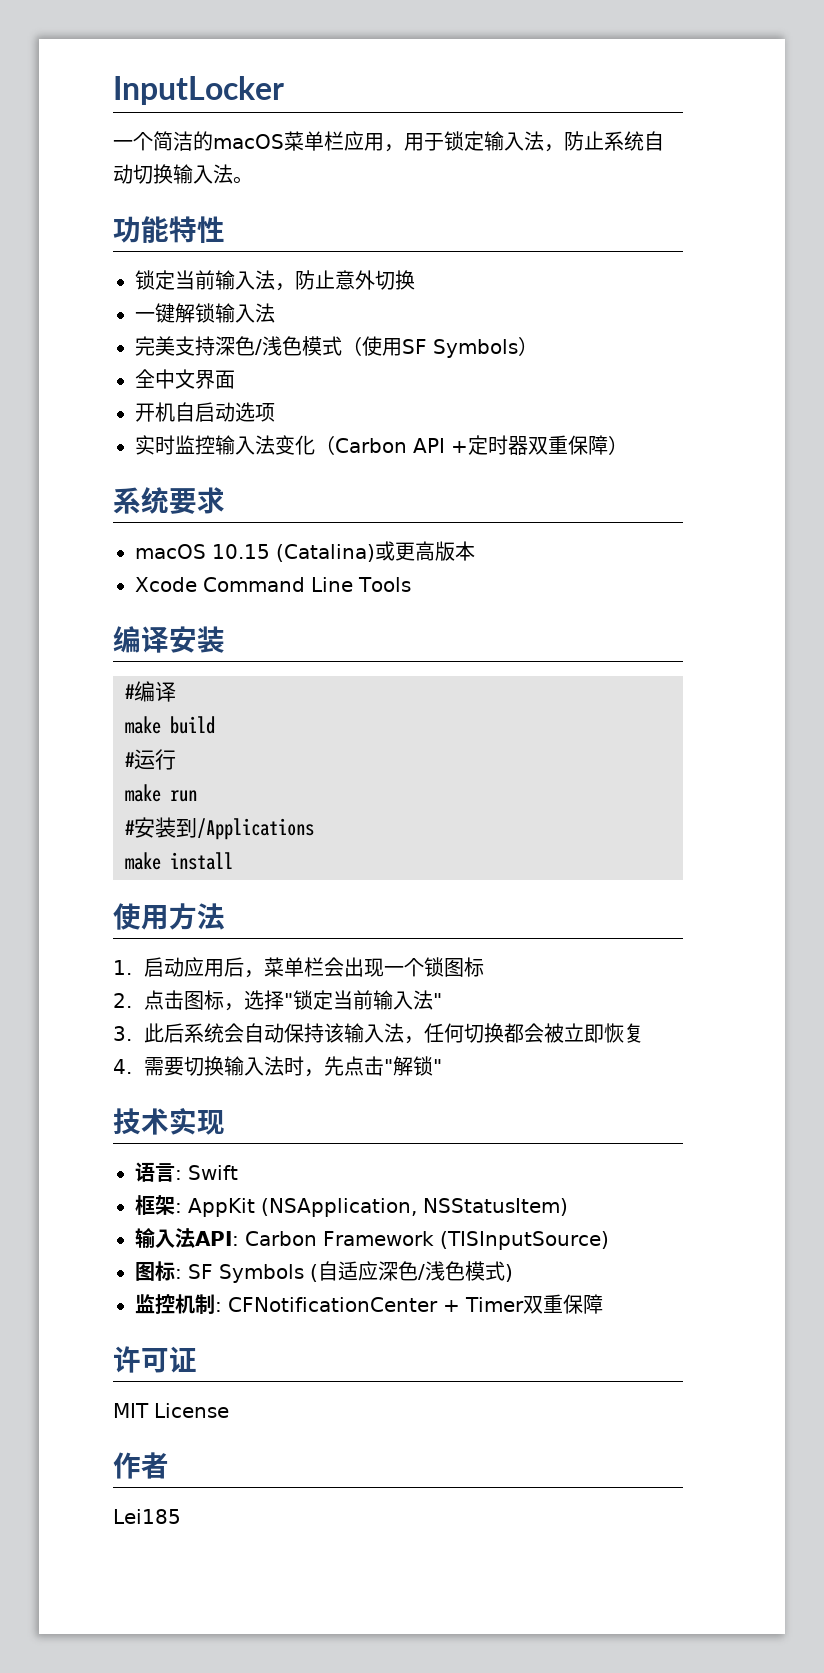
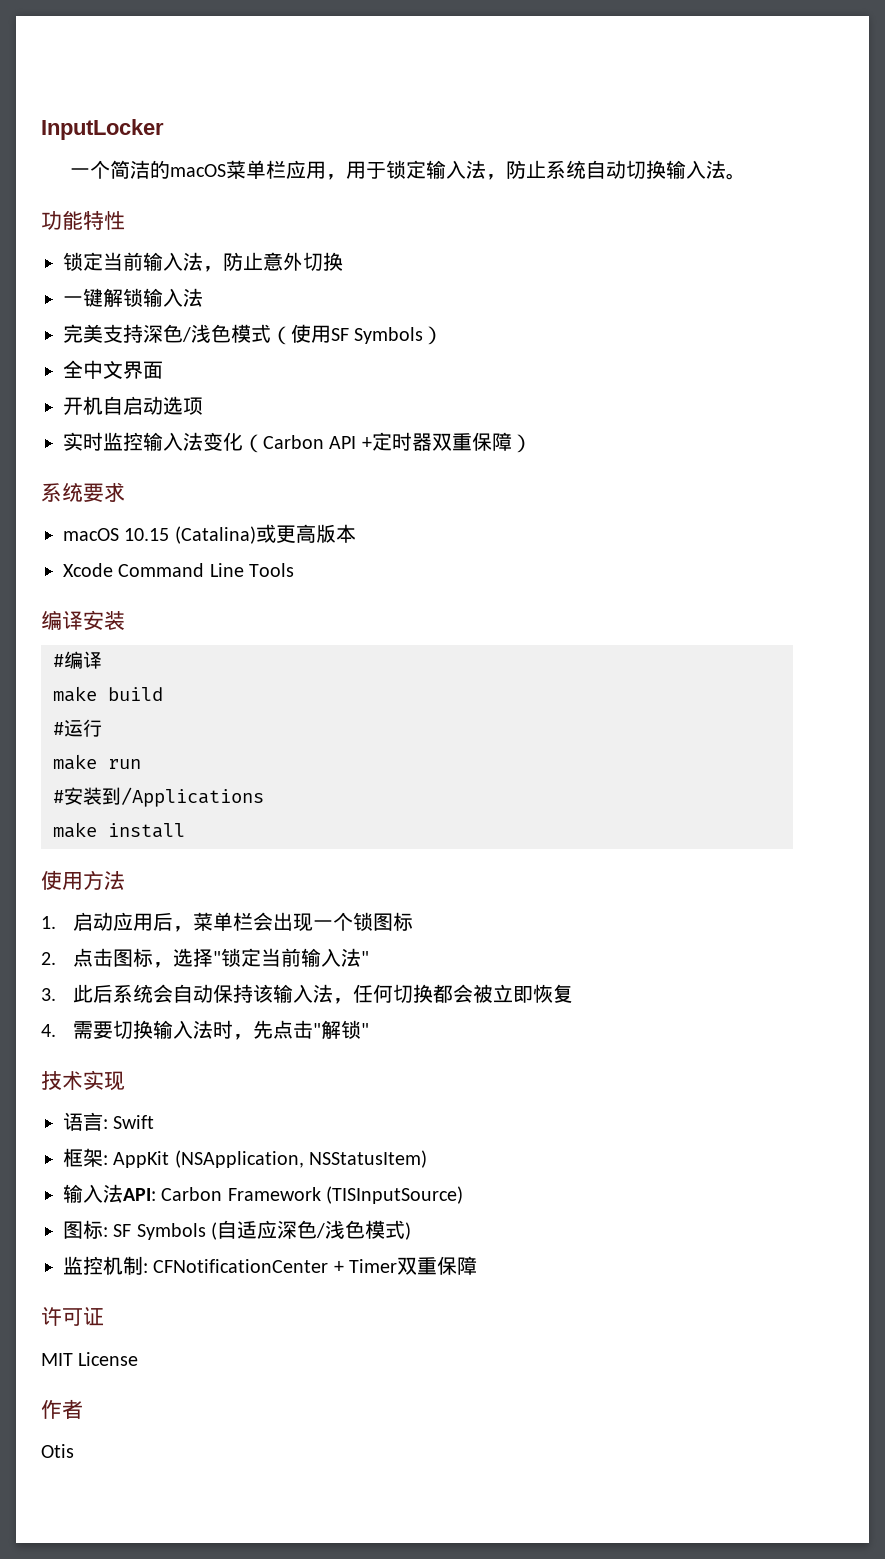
- Lei185
+ Otis

